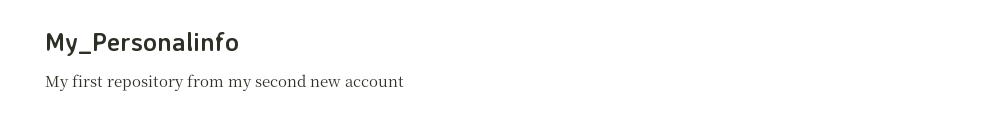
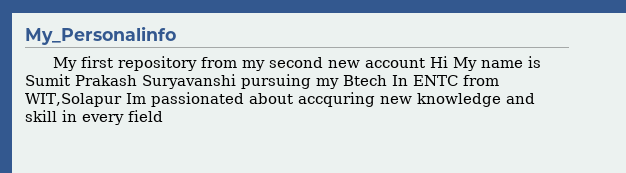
- My first repository from my second new account
+ My first repository from my second new account Hi My name is Sumit Prakash Suryavanshi pursuing my Btech In ENTC from WIT,Solapur Im passionated about accquring new knowledge and skill in every field

